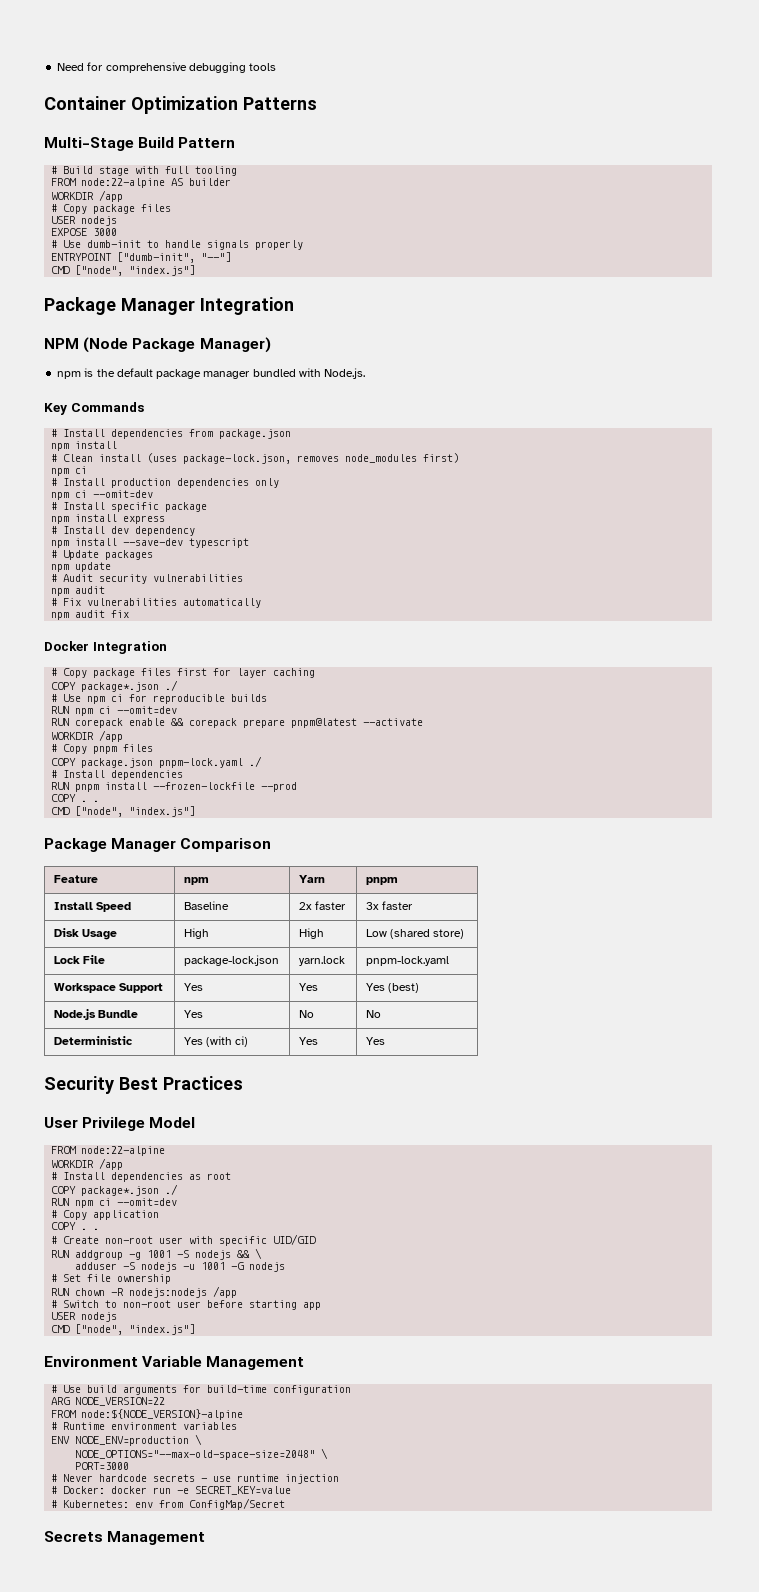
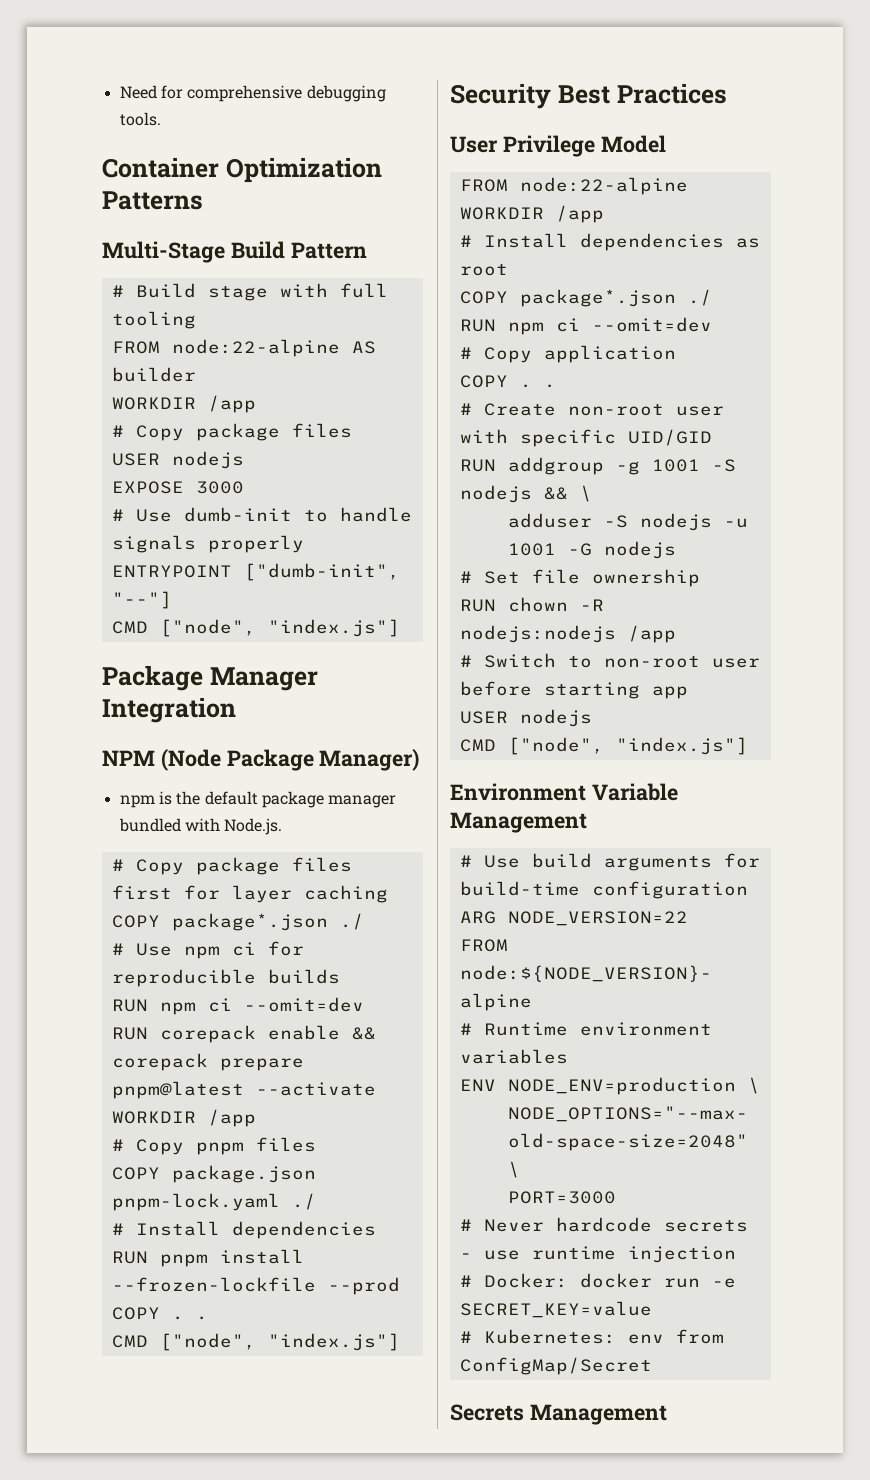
- Need for comprehensive debugging tools
+ Need for comprehensive debugging tools.
- Key Commands
- # Install dependencies from package.json
- npm install
- # Clean install (uses package-lock.json, removes node_modules first)
- npm ci
- # Install production dependencies only
- npm ci --omit=dev
- # Install specific package
- npm install express
- # Install dev dependency
- npm install --save-dev typescript
- # Update packages
- npm update
- # Audit security vulnerabilities
- npm audit
- # Fix vulnerabilities automatically
- npm audit fix
- Docker Integration
- Package Manager Comparison
- Feature | npm | Yarn | pnpm
- Install Speed | Baseline | 2x faster | 3x faster
- Disk Usage | High | High | Low (shared store)
- Lock File | package-lock.json | yarn.lock | pnpm-lock.yaml
- Workspace Support | Yes | Yes | Yes (best)
- Node.js Bundle | Yes | No | No
- Deterministic | Yes (with ci) | Yes | Yes

